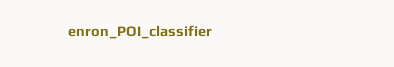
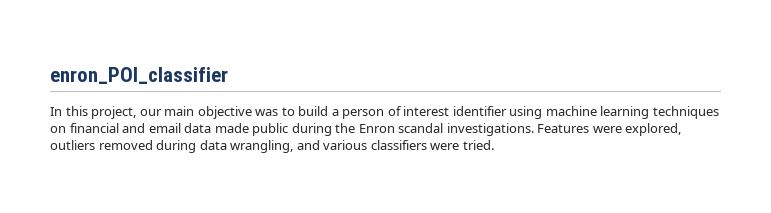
+ In this project, our main objective was to build a person of interest identifier using machine learning techniques on financial and email data made public during the Enron scandal investigations. Features were explored, outliers removed during data wrangling, and various classifiers were tried.

